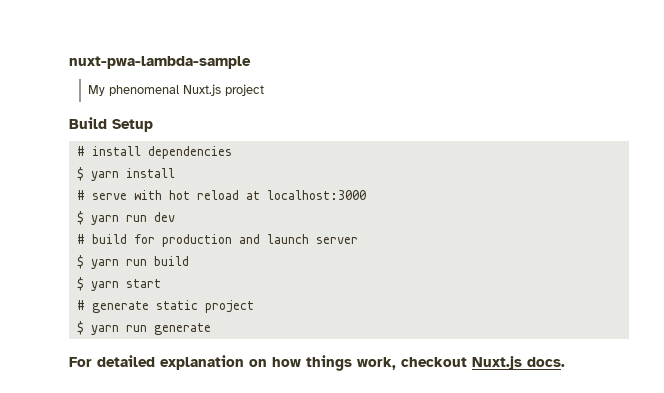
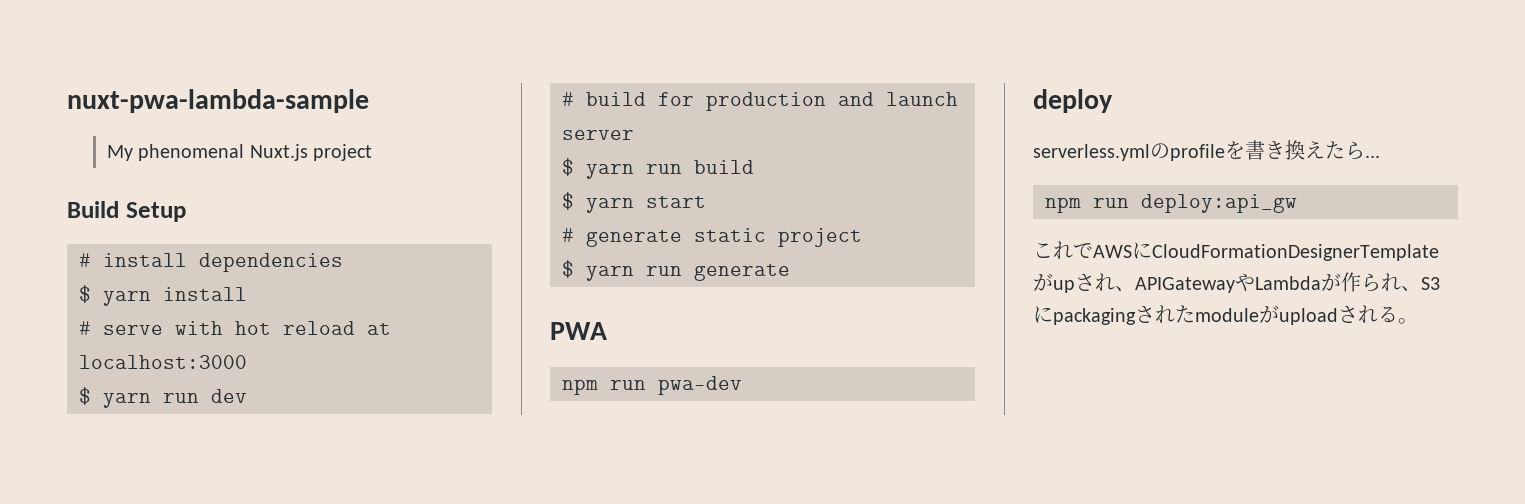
- For detailed explanation on how things work, checkout Nuxt.js docs.
+ PWA
+ npm run pwa-dev
+ deploy
+ serverless.ymlのprofileを書き換えたら...
+ npm run deploy:api_gw
+ これでAWSにCloudFormationDesignerTemplateがupされ、APIGatewayやLambdaが作られ、S3にpackagingされたmoduleがuploadされる。

